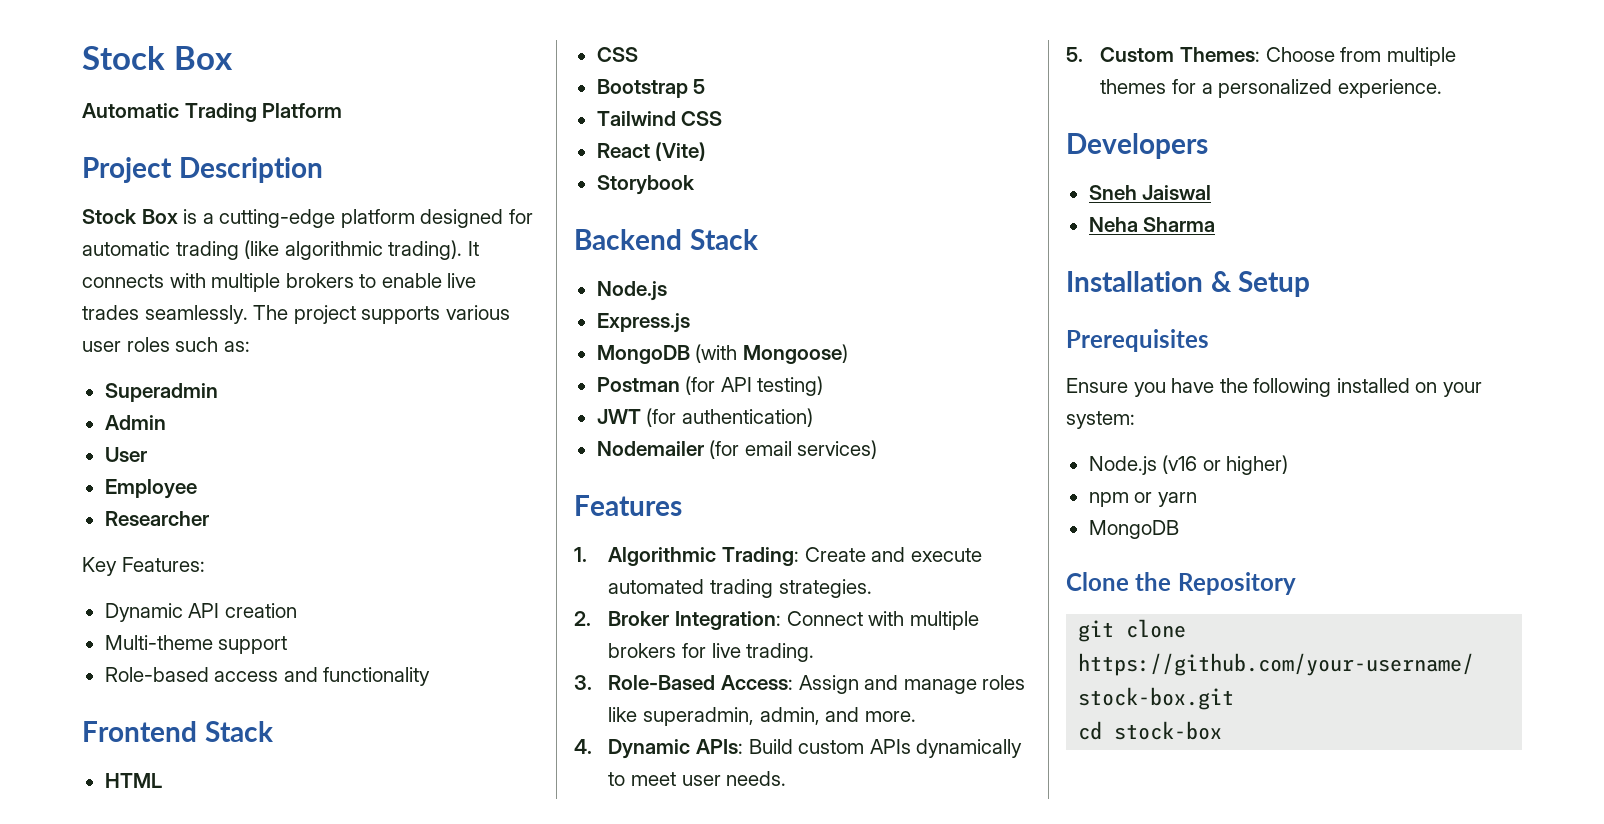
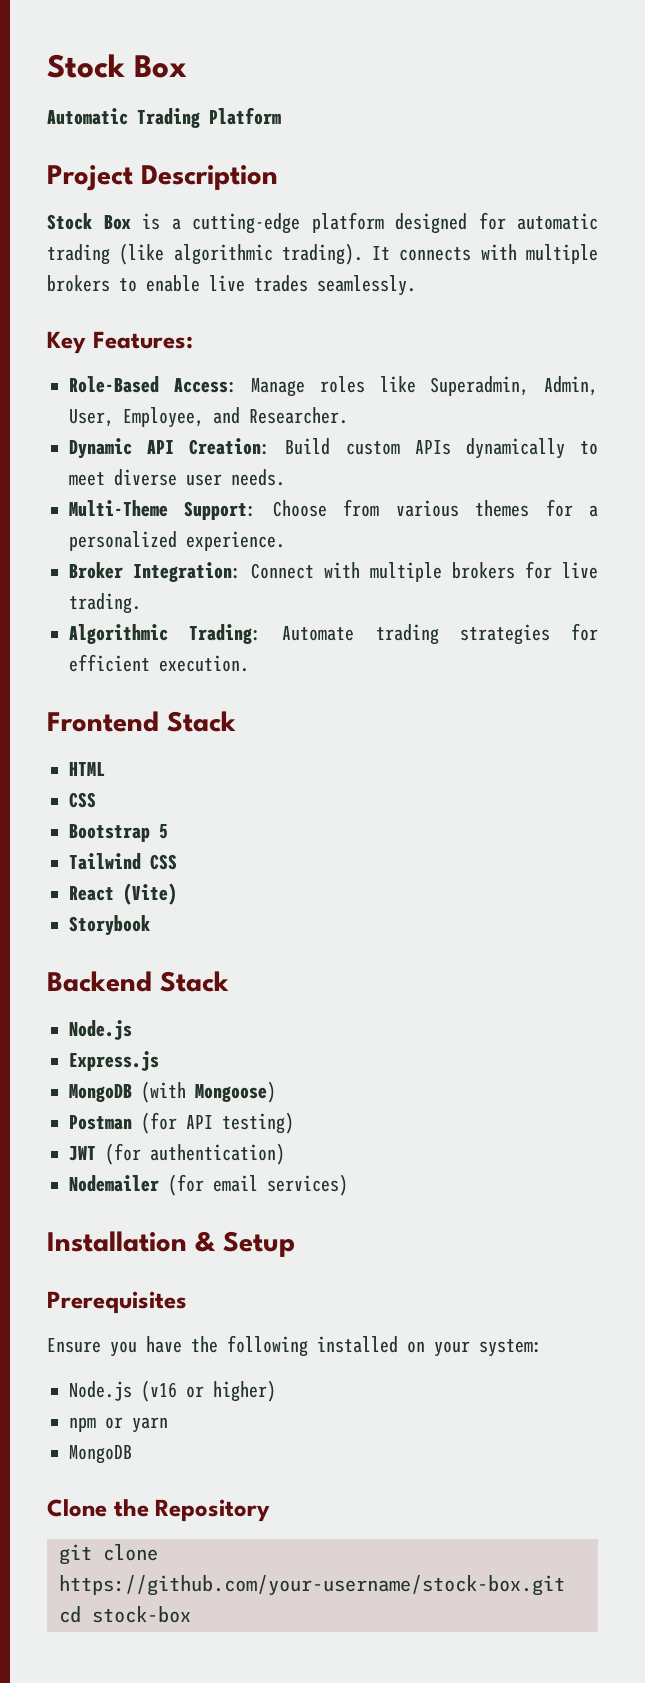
- It connects with multiple brokers to enable live trades seamlessly. The project supports various user roles such as:
- Superadmin
- Admin
- User
- Employee
- Researcher
+ It connects with multiple brokers to enable live trades seamlessly.
  Key Features:
- Dynamic API creation
- Multi-theme support
- Role-based access and functionality
+ Role-Based Access: Manage roles like Superadmin, Admin, User, Employee, and Researcher.
+ Dynamic API Creation: Build custom APIs dynamically to meet diverse user needs.
+ Multi-Theme Support: Choose from various themes for a personalized experience.
+ Broker Integration: Connect with multiple brokers for live trading.
+ Algorithmic Trading: Automate trading strategies for efficient execution.
- Features
- 1. Algorithmic Trading: Create and execute automated trading strategies.
- 2. Broker Integration: Connect with multiple brokers for live trading.
- 3. Role-Based Access: Assign and manage roles like superadmin, admin, and more.
- 4. Dynamic APIs: Build custom APIs dynamically to meet user needs.
- 5. Custom Themes: Choose from multiple themes for a personalized experience.
- Developers
- Sneh Jaiswal
- Neha Sharma

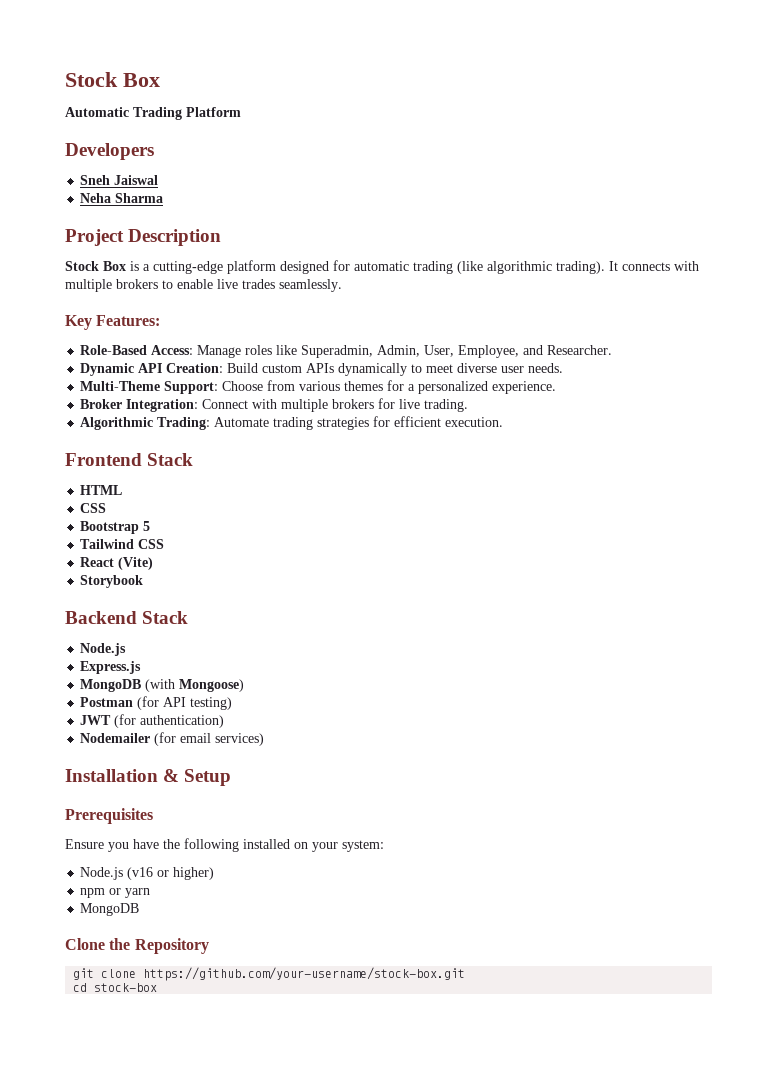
+ Developers
+ Sneh Jaiswal
+ Neha Sharma

